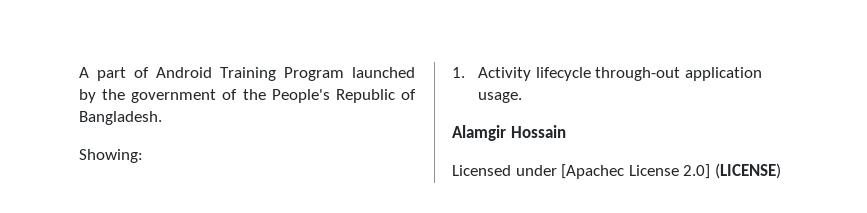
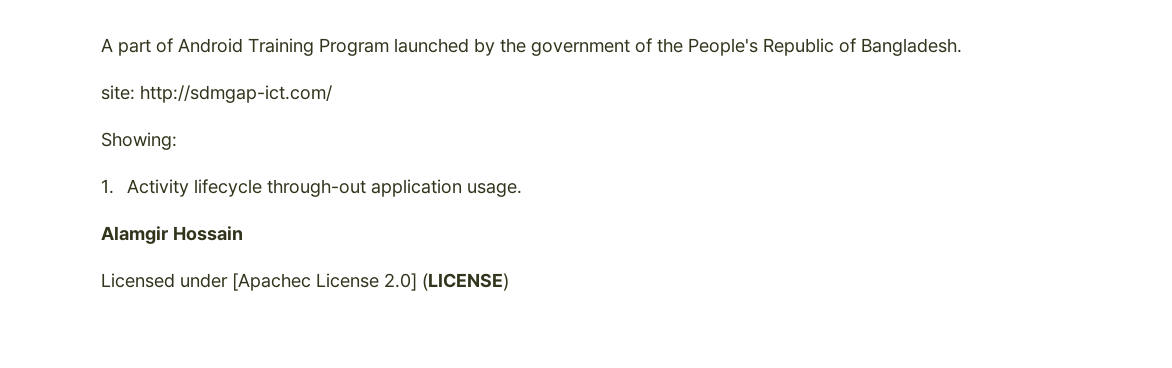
+ site: http://sdmgap-ict.com/

